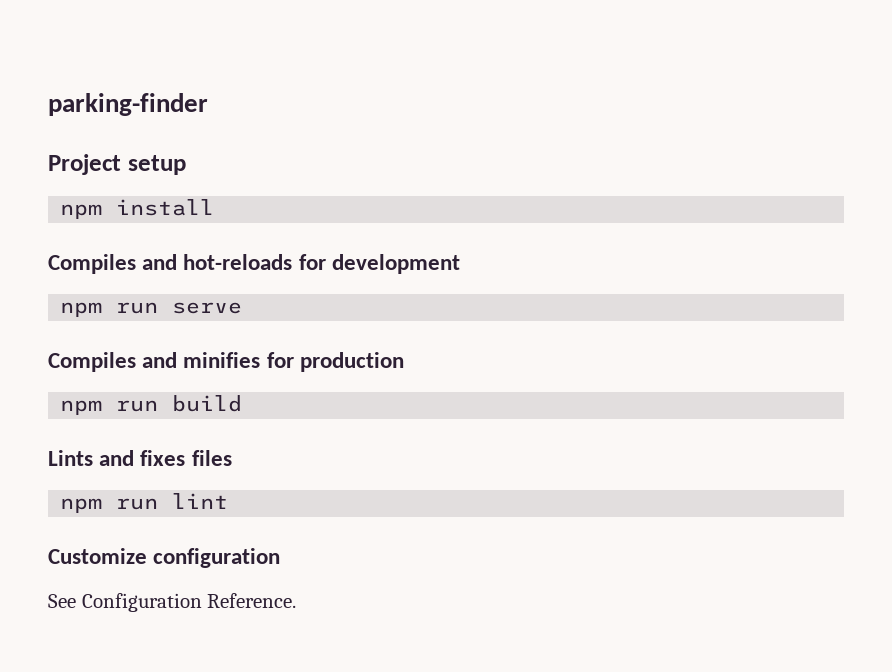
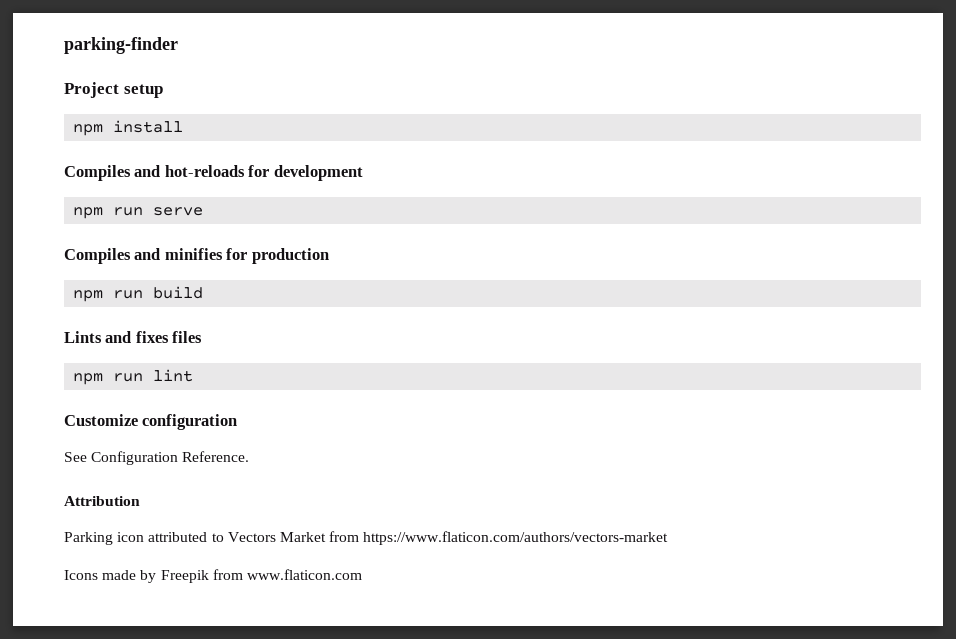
+ Attribution
+ Parking icon attributed to Vectors Market from https://www.flaticon.com/authors/vectors-market
+ Icons made by Freepik from www.flaticon.com

